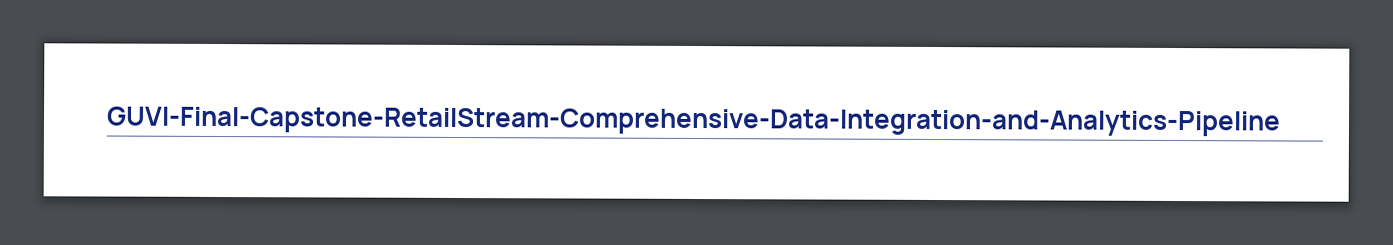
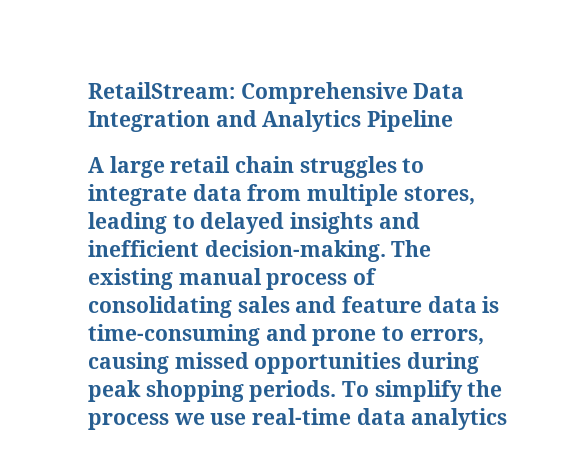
- GUVI-Final-Capstone-RetailStream-Comprehensive-Data-Integration-and-Analytics-Pipeline
+ RetailStream: Comprehensive Data Integration and Analytics Pipeline
+ A large retail chain struggles to integrate data from multiple stores, leading to delayed insights and inefficient decision-making. The existing manual process of consolidating sales and feature data is time-consuming and prone to errors, causing missed opportunities during peak shopping periods. To simplify the process we use real-time data analytics

